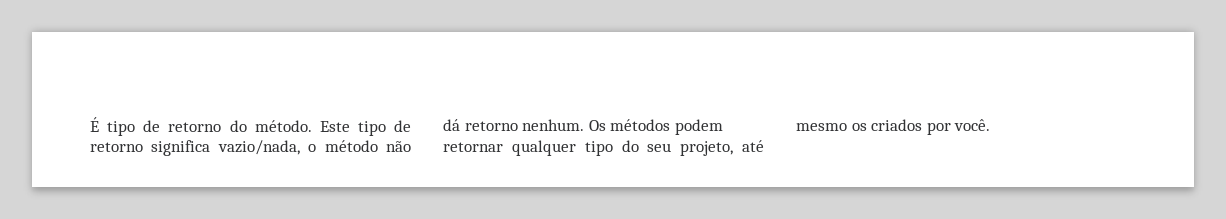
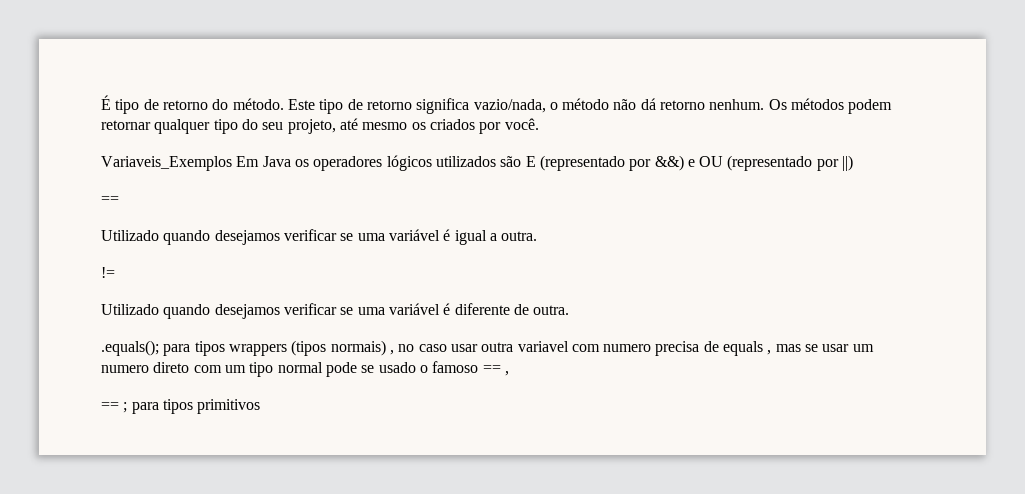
+ Variaveis_Exemplos Em Java os operadores lógicos utilizados são E (representado por &&) e OU (representado por ||)
+ ==
+ Utilizado quando desejamos verificar se uma variável é igual a outra.
+ !=
+ Utilizado quando desejamos verificar se uma variável é diferente de outra.
+ .equals(); para tipos wrappers (tipos normais) , no caso usar outra variavel com numero precisa de equals , mas se usar um numero direto com um tipo normal pode se usado o famoso == ,
+ == ; para tipos primitivos

